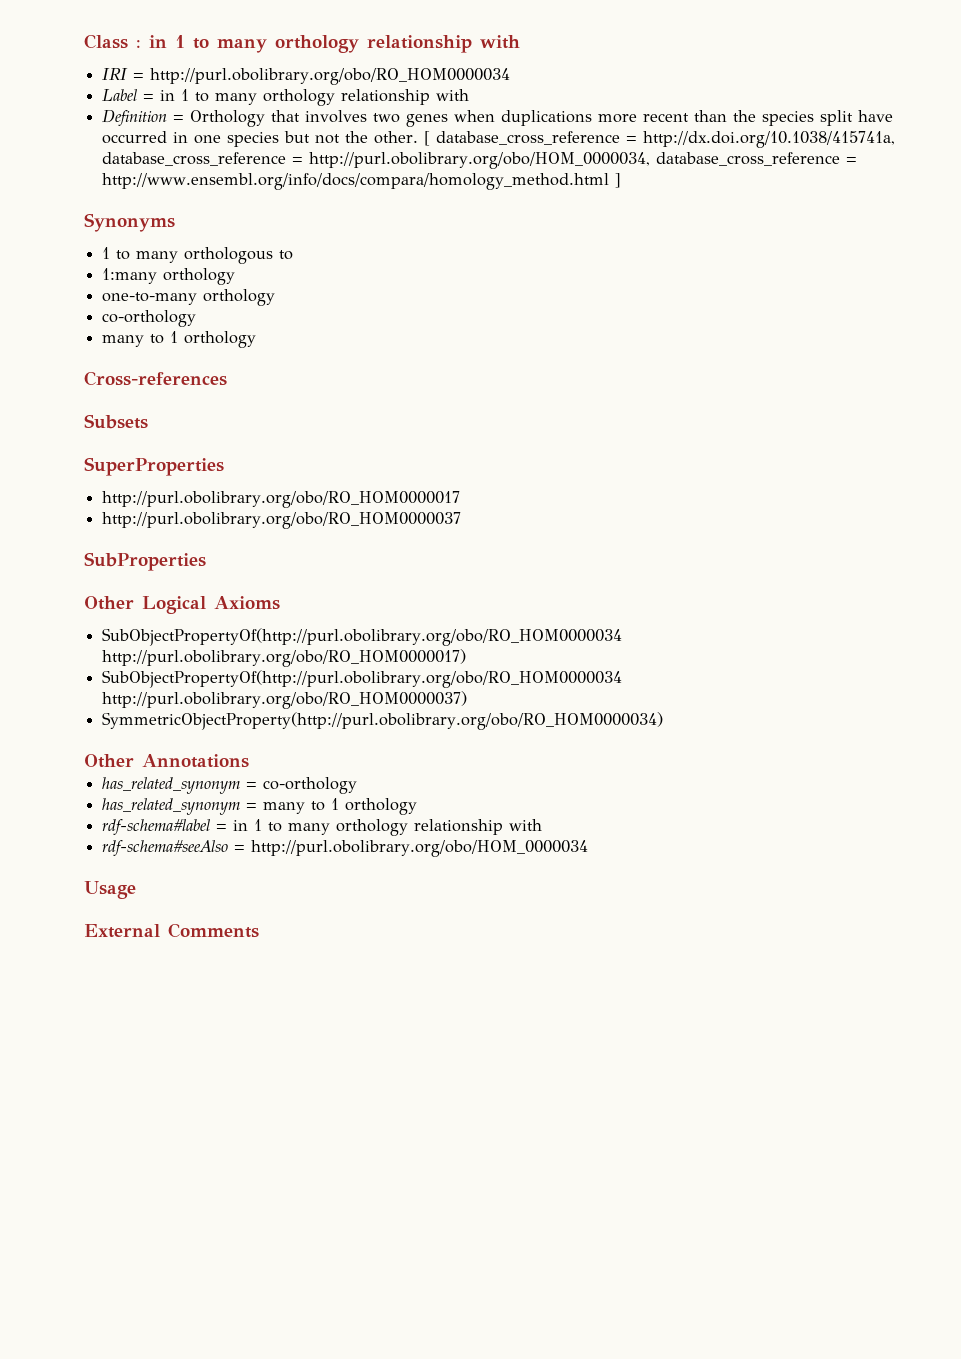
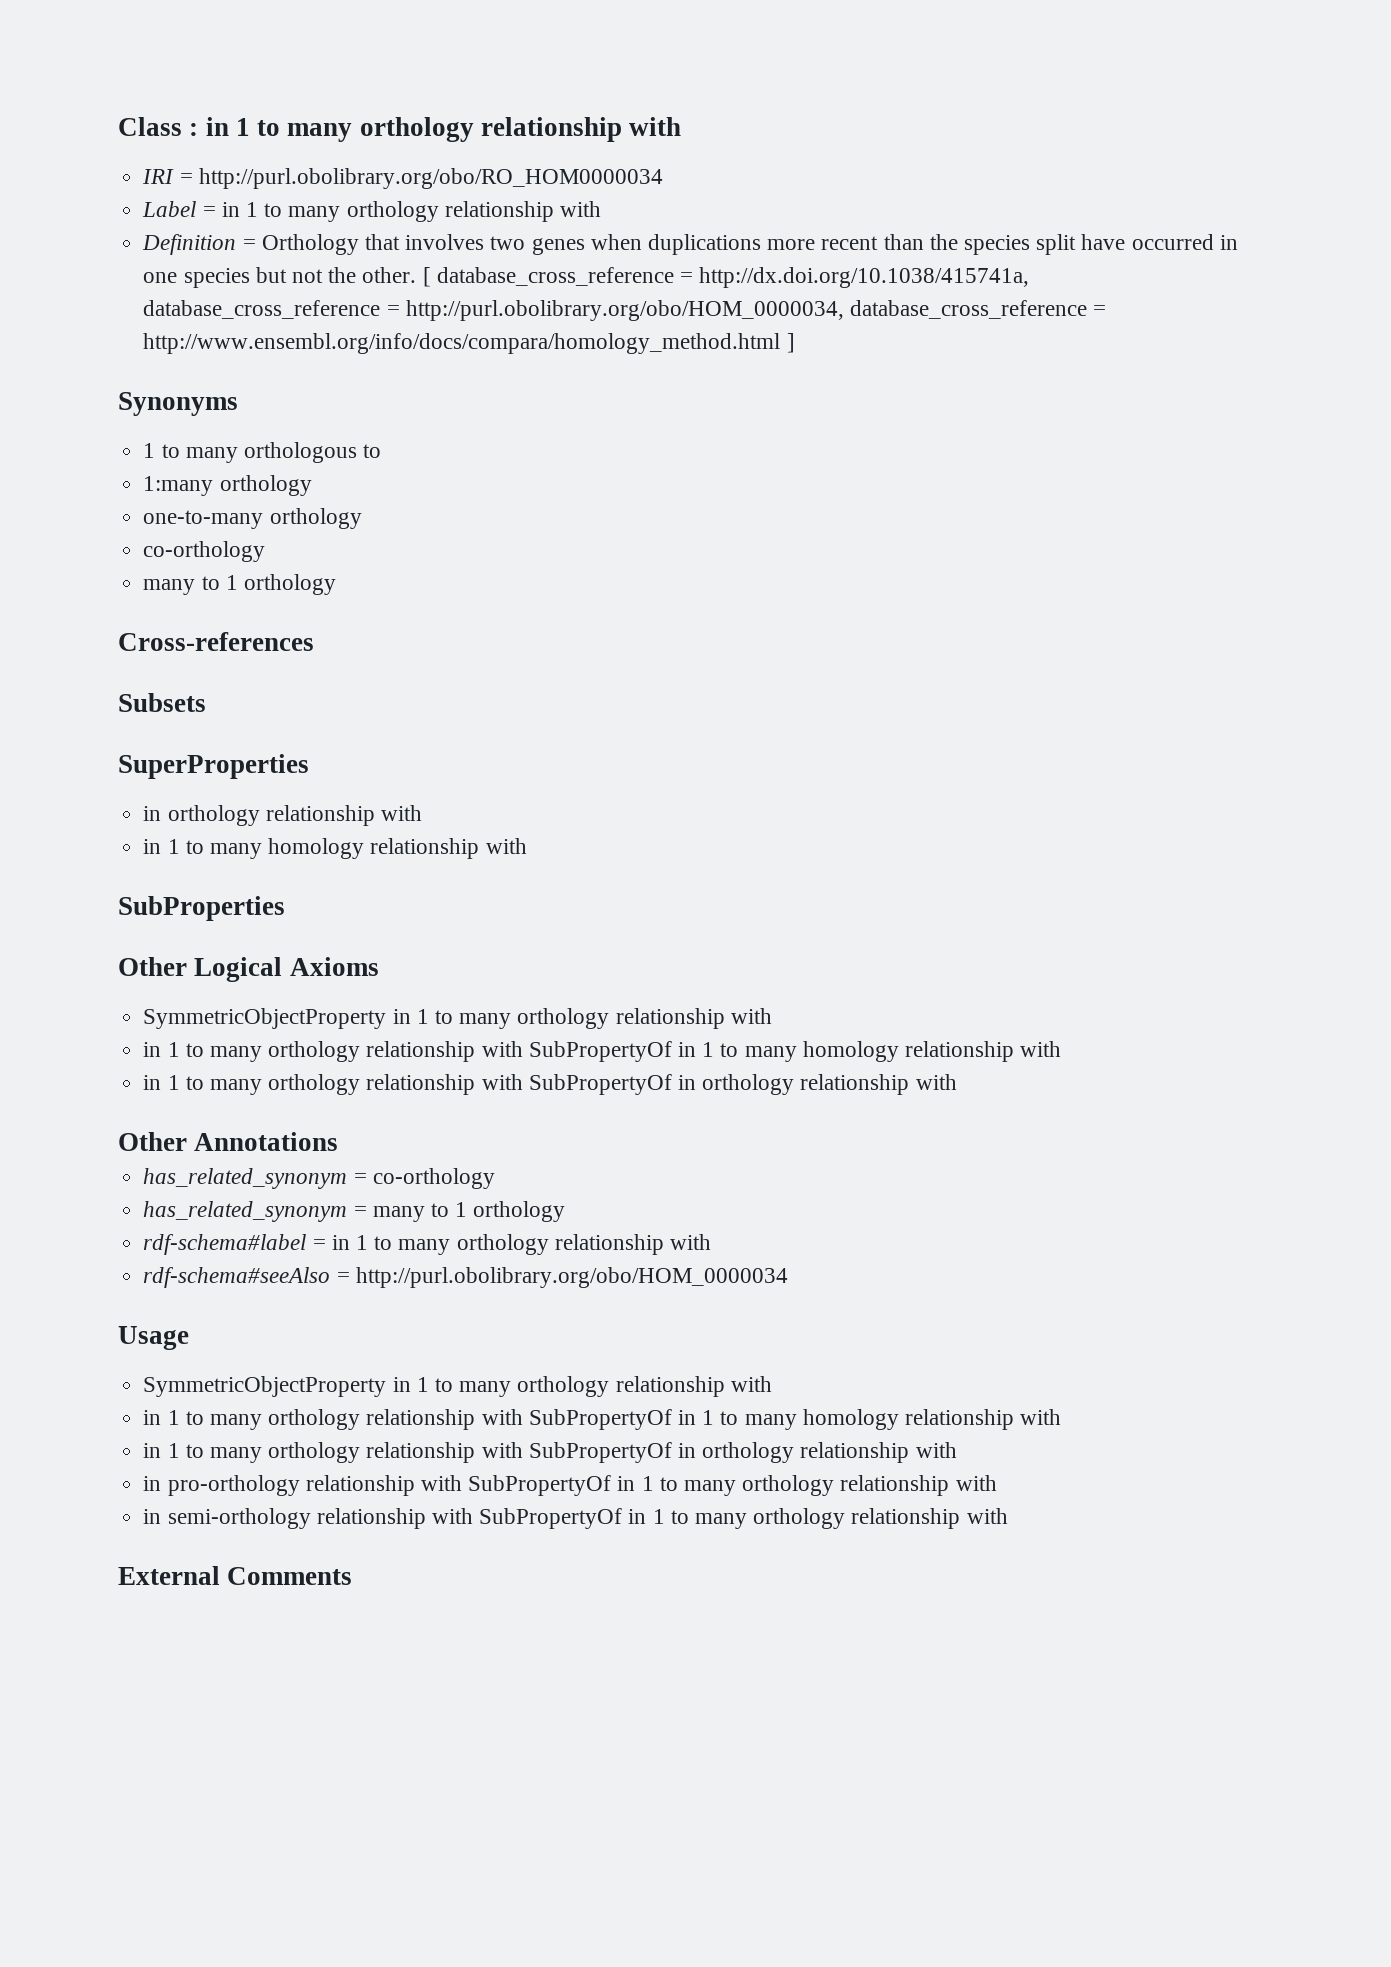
  SuperProperties
- http://purl.obolibrary.org/obo/RO_HOM0000017
- http://purl.obolibrary.org/obo/RO_HOM0000037
+ in orthology relationship with
+ in 1 to many homology relationship with
  SubProperties
  Other Logical Axioms
- SubObjectPropertyOf(http://purl.obolibrary.org/obo/RO_HOM0000034 http://purl.obolibrary.org/obo/RO_HOM0000017)
- SubObjectPropertyOf(http://purl.obolibrary.org/obo/RO_HOM0000034 http://purl.obolibrary.org/obo/RO_HOM0000037)
- SymmetricObjectProperty(http://purl.obolibrary.org/obo/RO_HOM0000034)
+ SymmetricObjectProperty in 1 to many orthology relationship with
+ in 1 to many orthology relationship with SubPropertyOf in 1 to many homology relationship with
+ in 1 to many orthology relationship with SubPropertyOf in orthology relationship with
  Usage
+ SymmetricObjectProperty in 1 to many orthology relationship with
+ in 1 to many orthology relationship with SubPropertyOf in 1 to many homology relationship with
+ in 1 to many orthology relationship with SubPropertyOf in orthology relationship with
+ in pro-orthology relationship with SubPropertyOf in 1 to many orthology relationship with
+ in semi-orthology relationship with SubPropertyOf in 1 to many orthology relationship with

